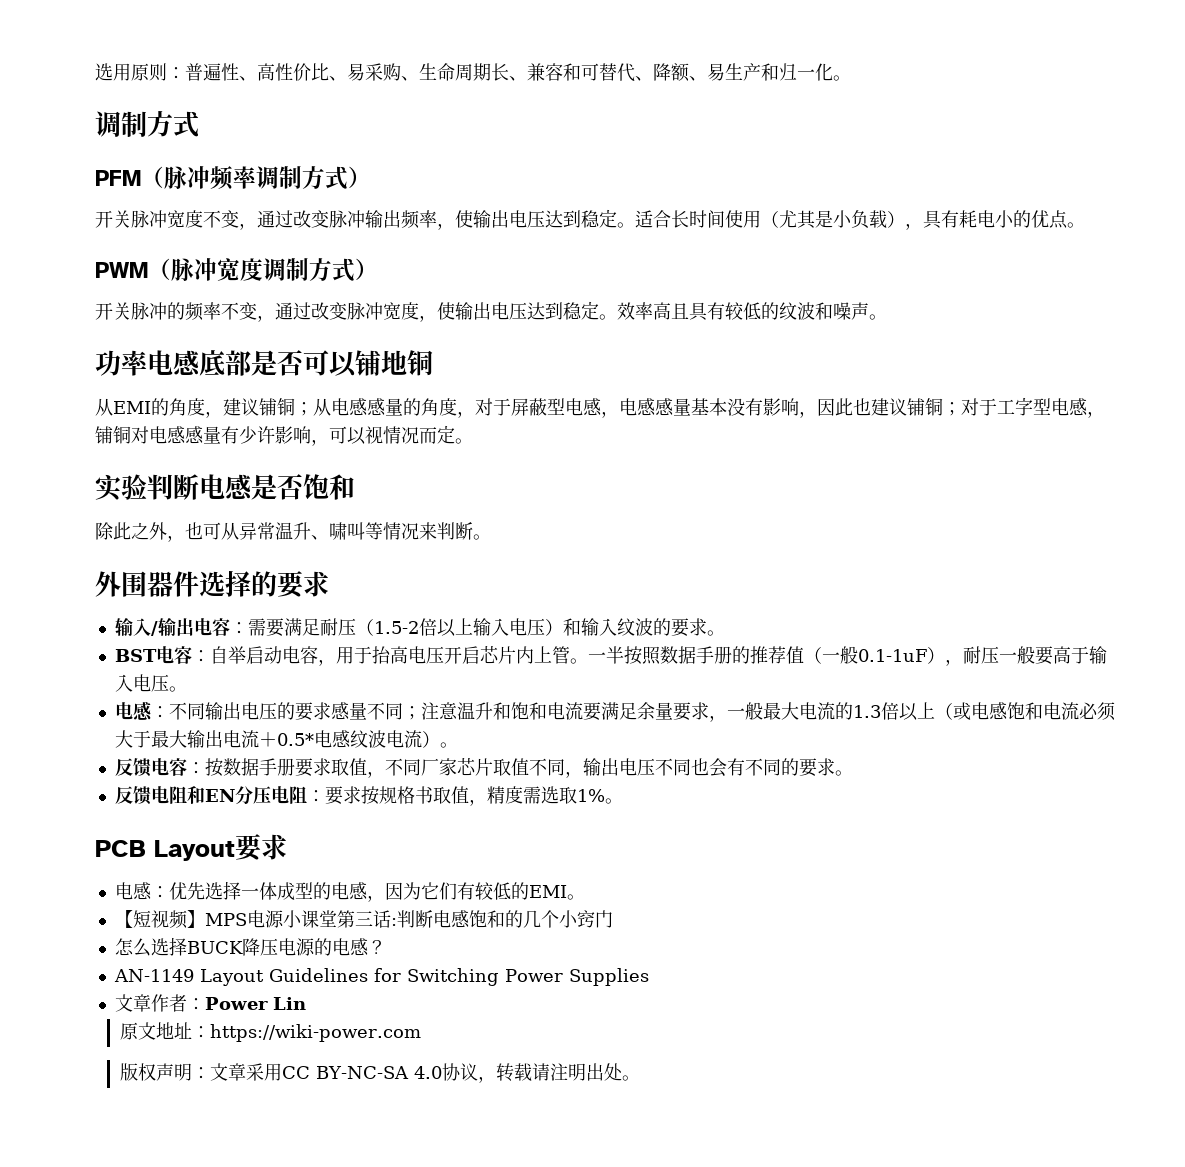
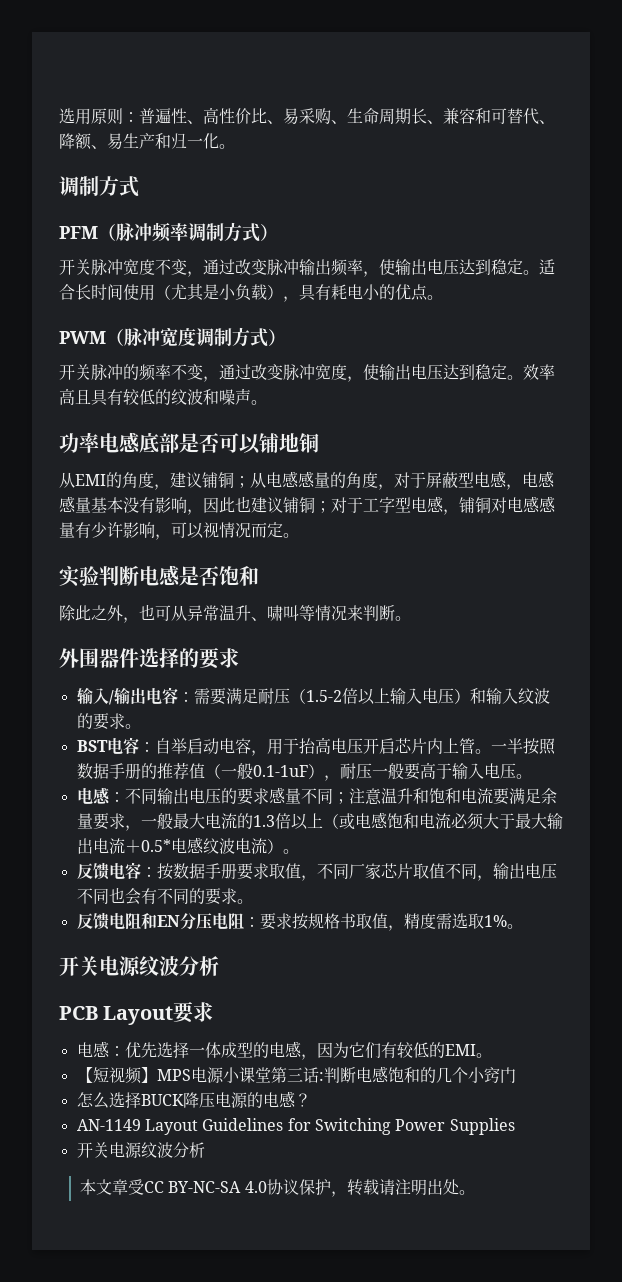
  反馈电阻和EN分压电阻：要求按规格书取值，精度需选取1%。
+ 开关电源纹波分析
  AN-1149 Layout Guidelines for Switching Power Supplies
- 文章作者：Power Lin
- 原文地址：https://wiki-power.com
- 版权声明：文章采用CC BY-NC-SA 4.0协议，转载请注明出处。
+ 开关电源纹波分析
+ 本文章受CC BY-NC-SA 4.0协议保护，转载请注明出处。

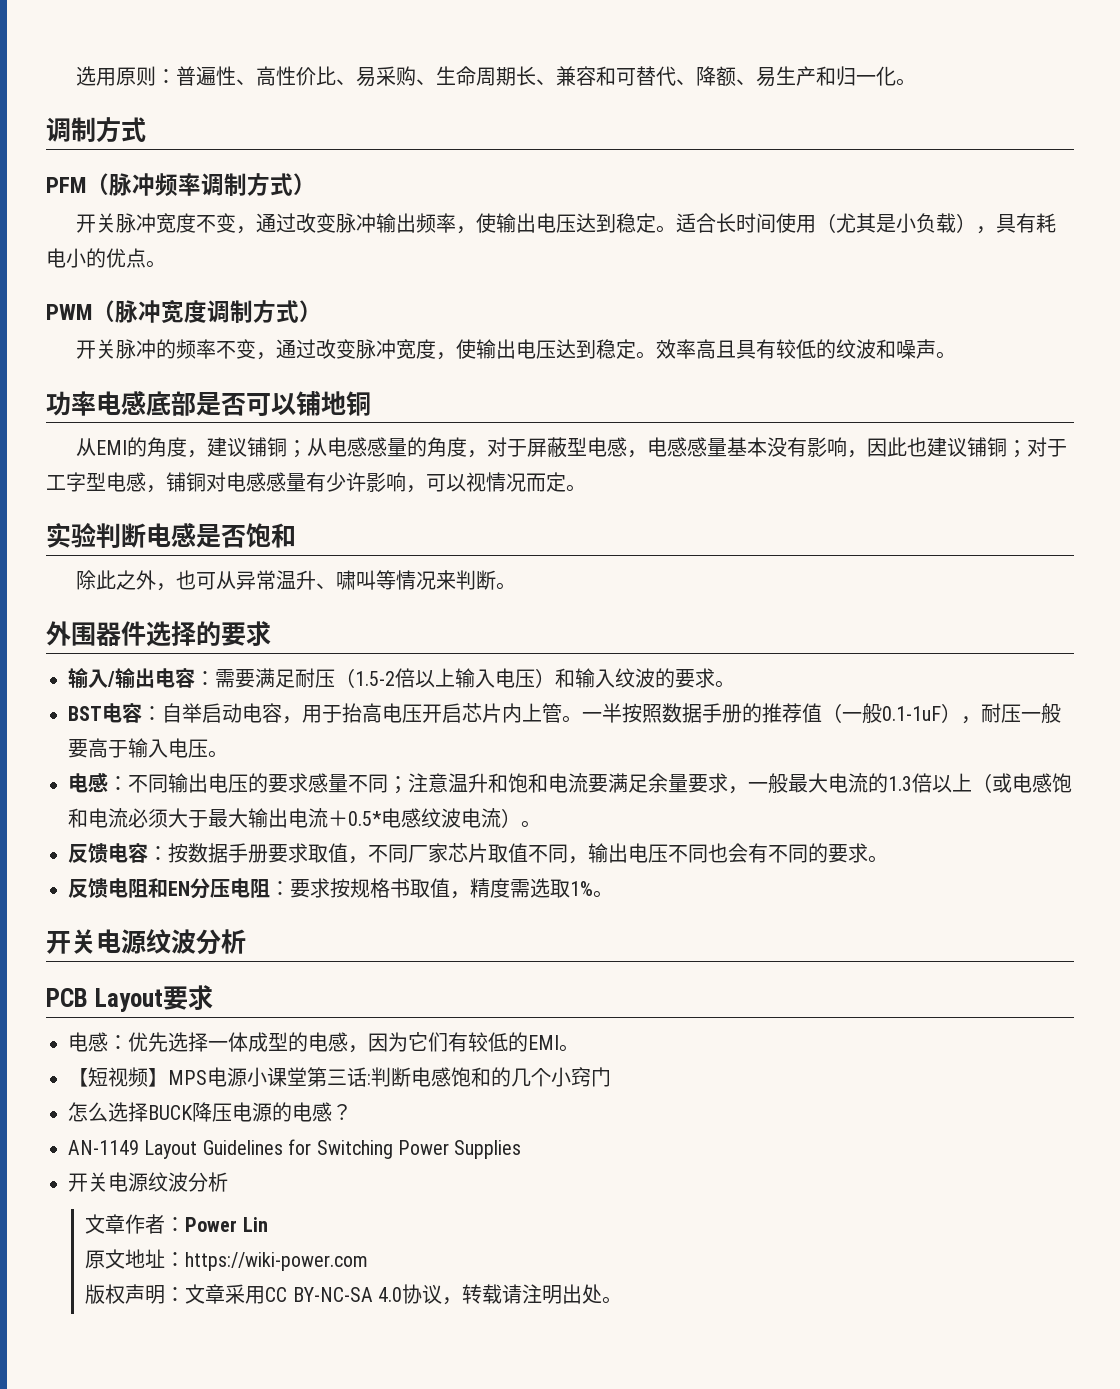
- 本文章受CC BY-NC-SA 4.0协议保护，转载请注明出处。
+ 文章作者：Power Lin
+ 原文地址：https://wiki-power.com
+ 版权声明：文章采用CC BY-NC-SA 4.0协议，转载请注明出处。

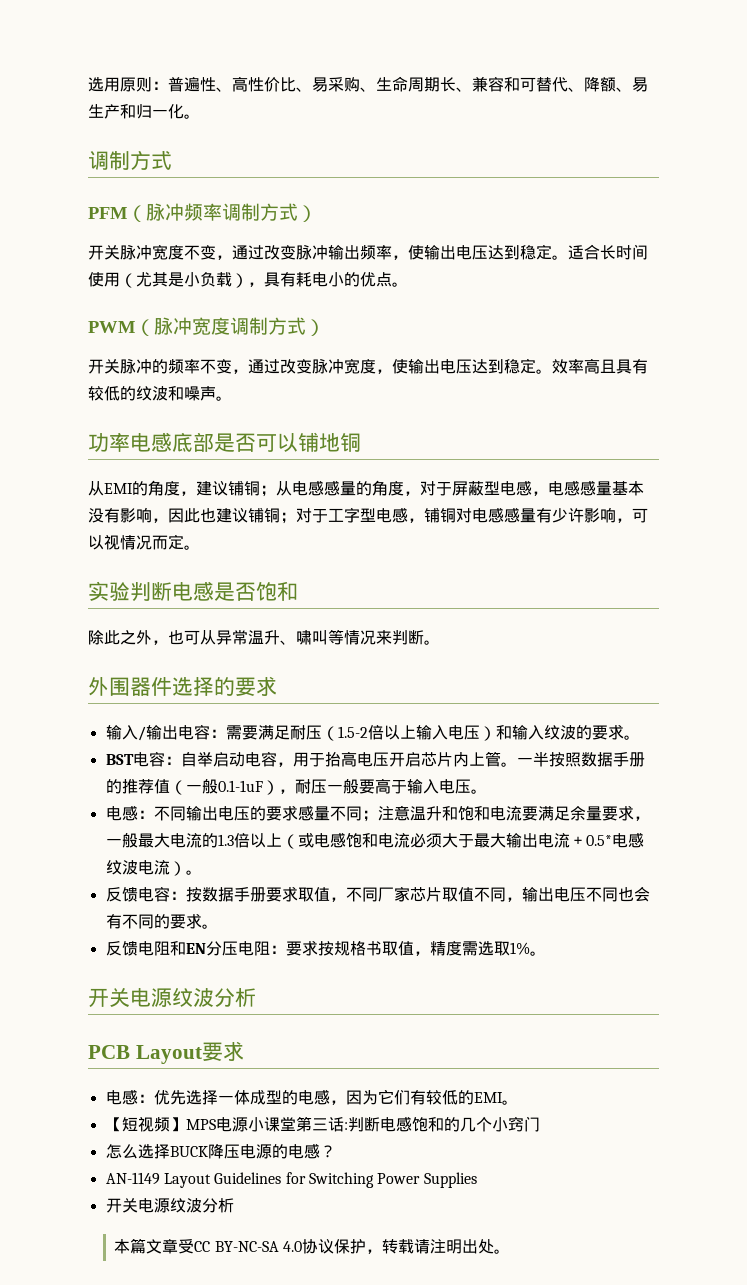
- 文章作者：Power Lin
- 原文地址：https://wiki-power.com
- 版权声明：文章采用CC BY-NC-SA 4.0协议，转载请注明出处。
+ 本篇文章受CC BY-NC-SA 4.0协议保护，转载请注明出处。

